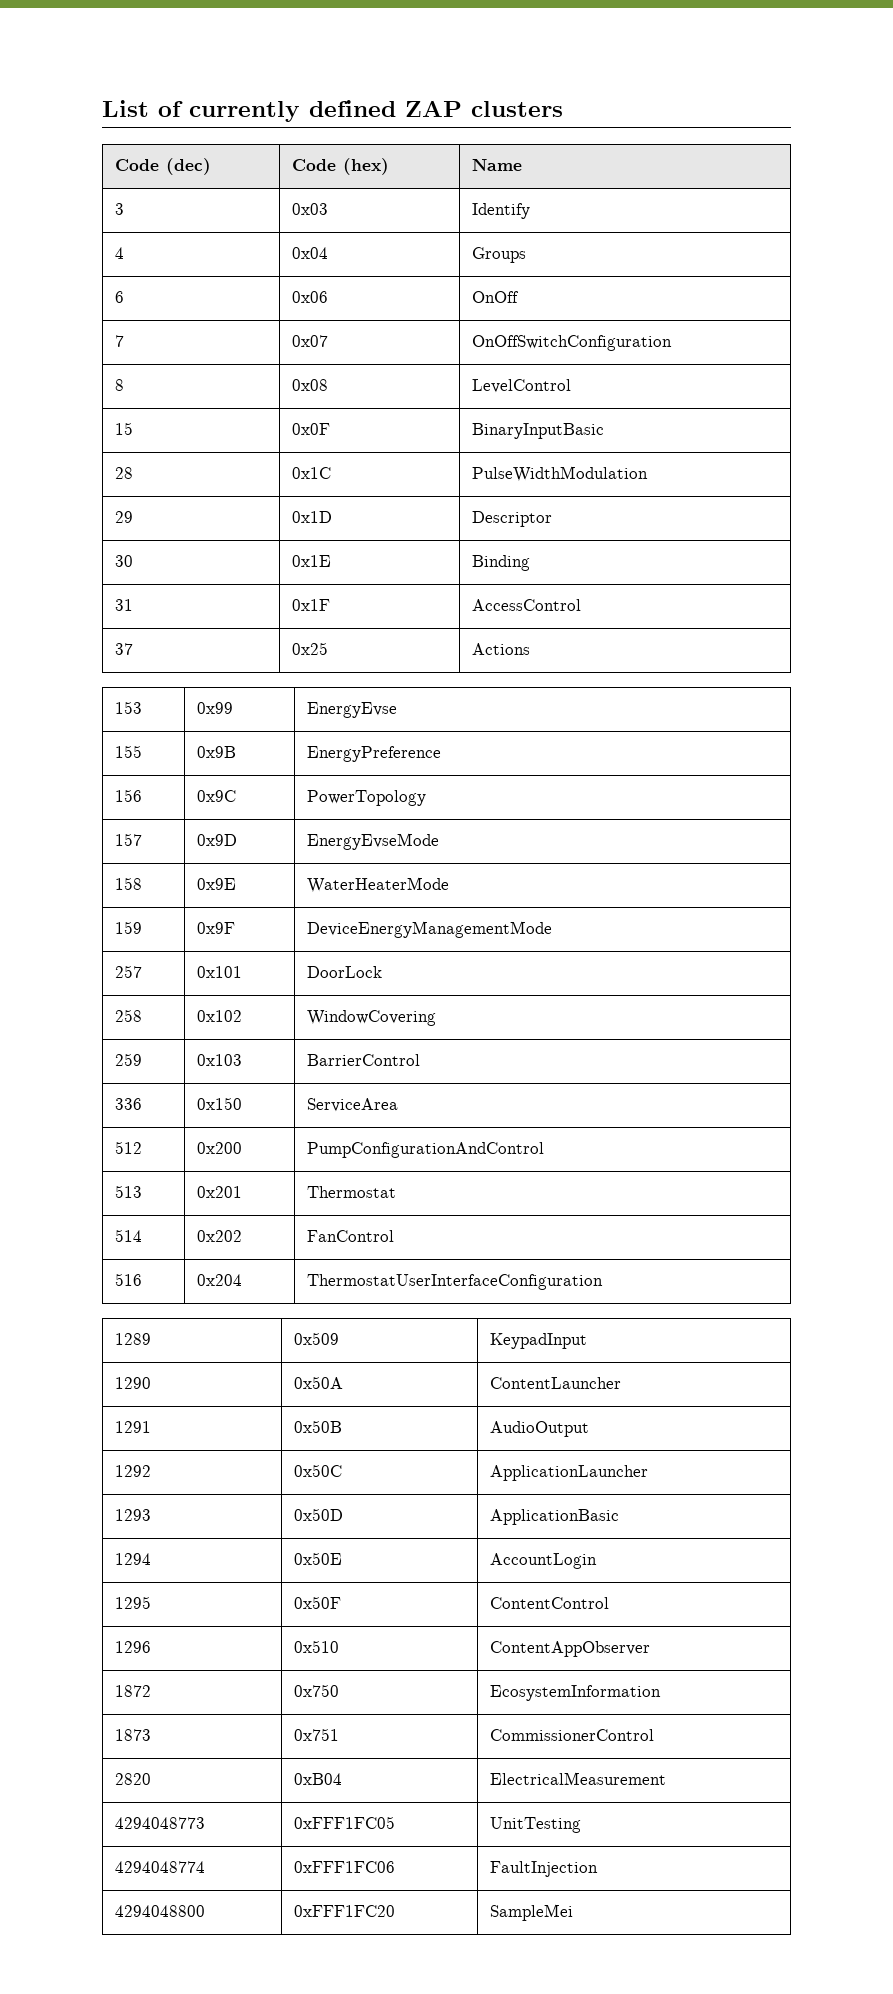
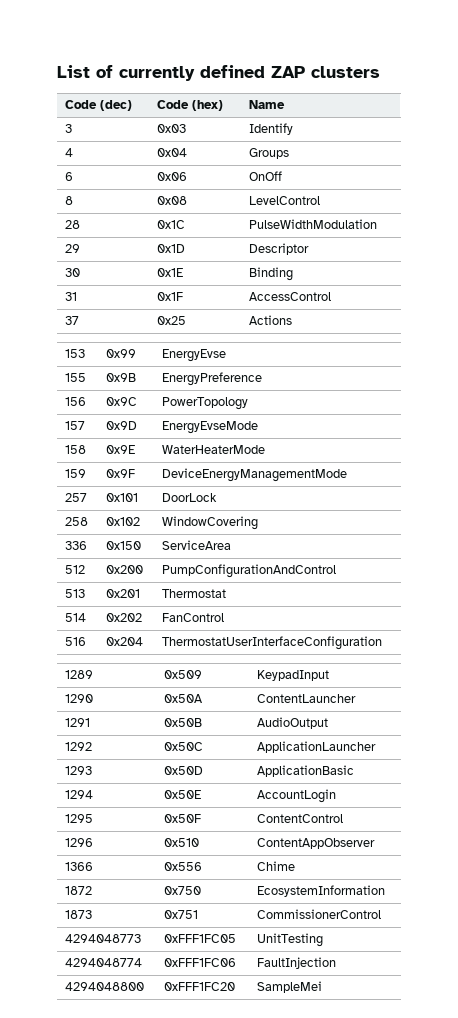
- 7 | 0x07 | OnOffSwitchConfiguration
- 15 | 0x0F | BinaryInputBasic
- 259 | 0x103 | BarrierControl
+ 1366 | 0x556 | Chime
- 2820 | 0xB04 | ElectricalMeasurement

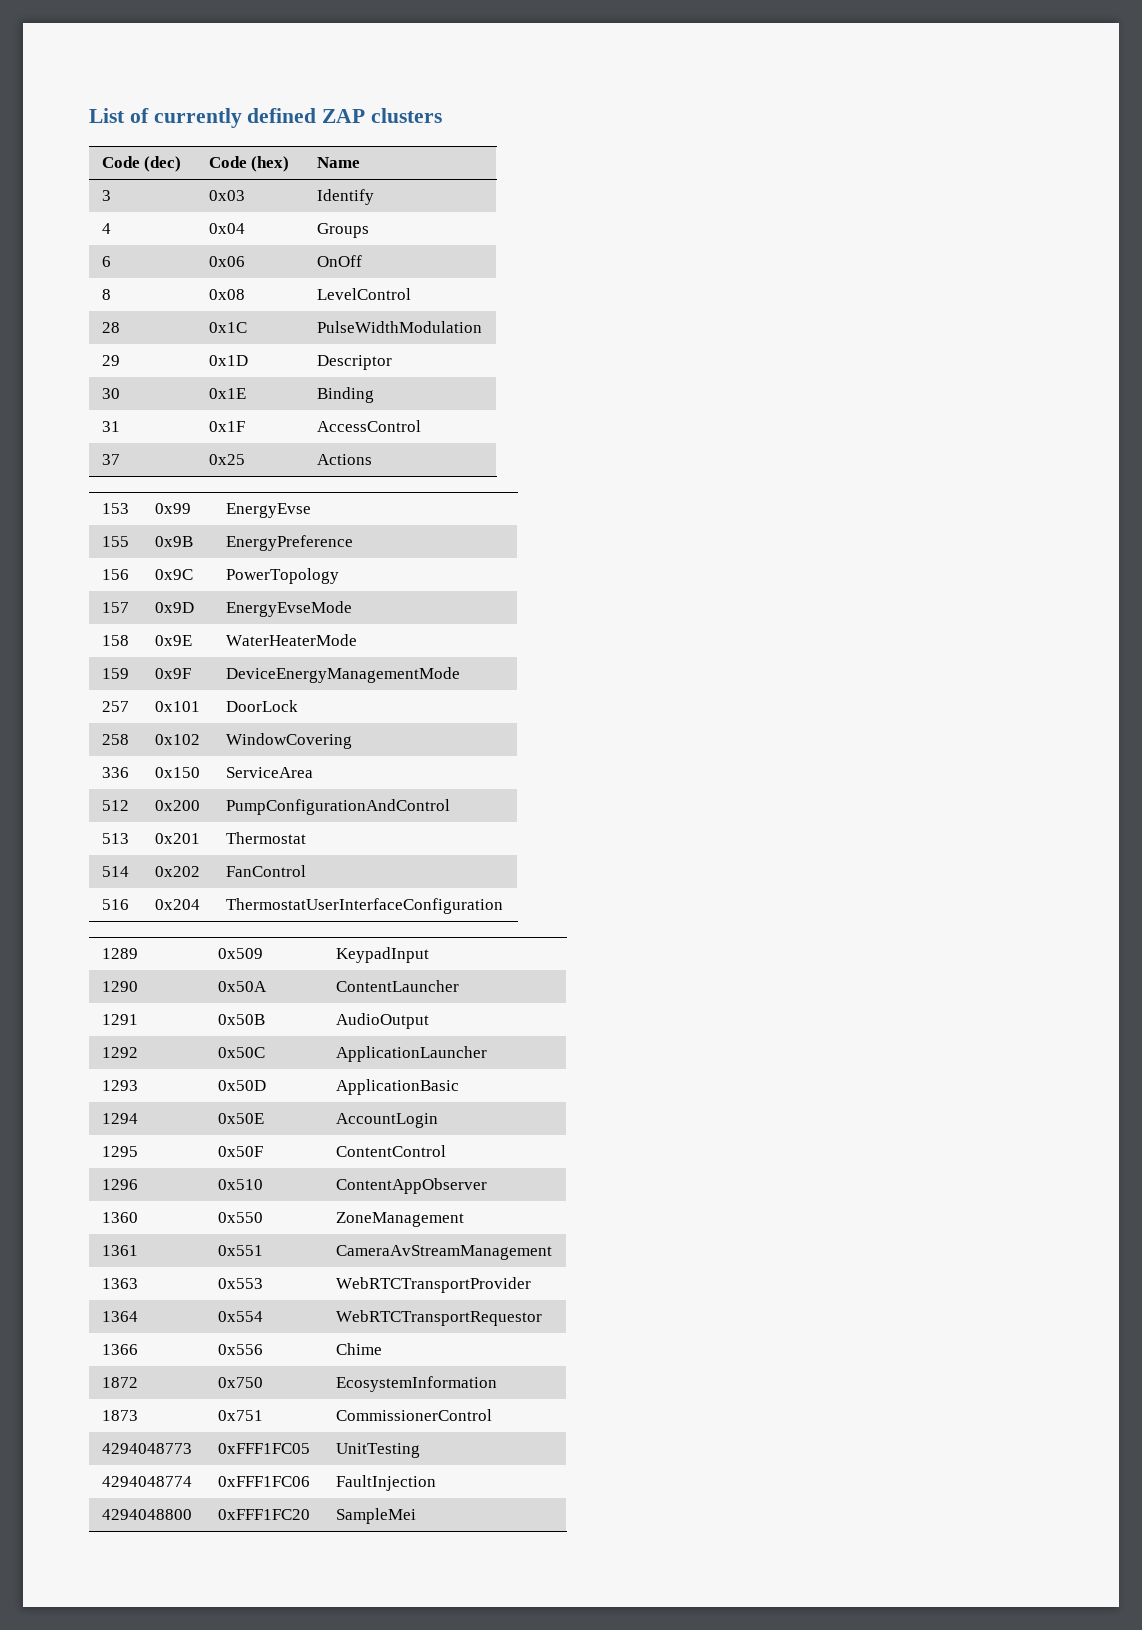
+ 1360 | 0x550 | ZoneManagement
+ 1361 | 0x551 | CameraAvStreamManagement
+ 1363 | 0x553 | WebRTCTransportProvider
+ 1364 | 0x554 | WebRTCTransportRequestor

